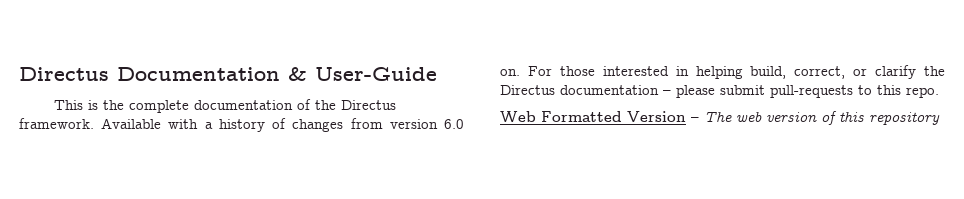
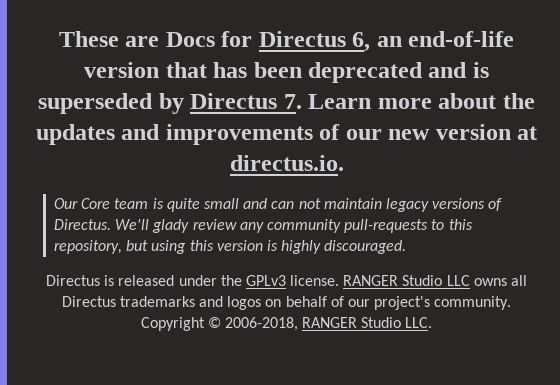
- Directus Documentation & User-Guide
- This is the complete documentation of the Directus framework. Available with a history of changes from version 6.0 on. For those interested in helping build, correct, or clarify the Directus documentation – please submit pull-requests to this repo.
- Web Formatted Version – The web version of this repository
+ These are Docs for Directus 6, an end-of-life version that has been deprecated and is superseded by Directus 7. Learn more about the updates and improvements of our new version at directus.io.
+ Our Core team is quite small and can not maintain legacy versions of Directus. We'll glady review any community pull-requests to this repository, but using this version is highly discouraged.
+ Directus is released under the GPLv3 license. RANGER Studio LLC owns all Directus trademarks and logos on behalf of our project's community. Copyright © 2006-2018, RANGER Studio LLC.

